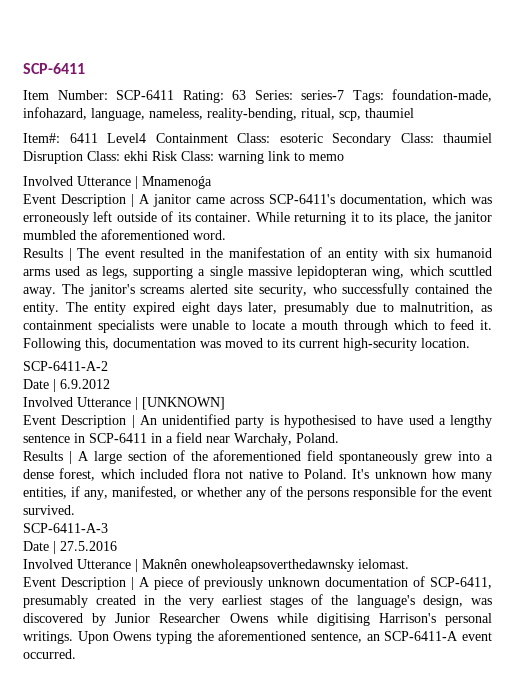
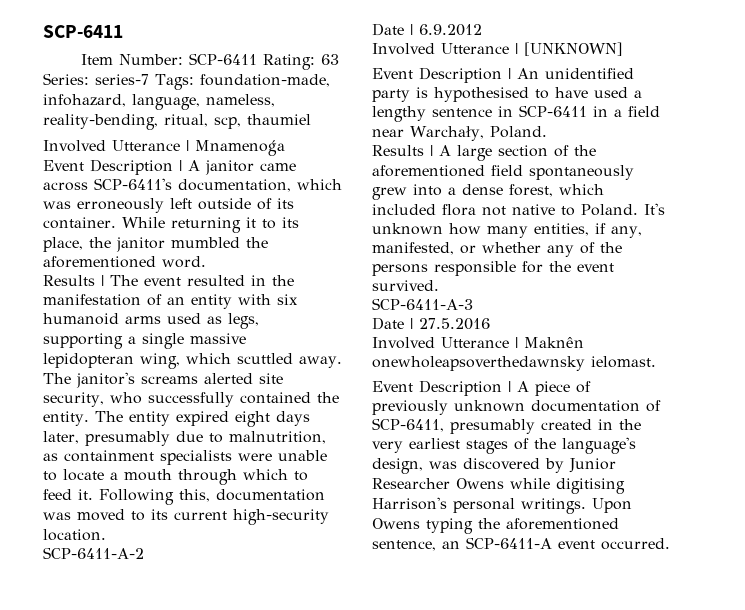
- Item#: 6411 Level4 Containment Class: esoteric Secondary Class: thaumiel Disruption Class: ekhi Risk Class: warning link to memo

